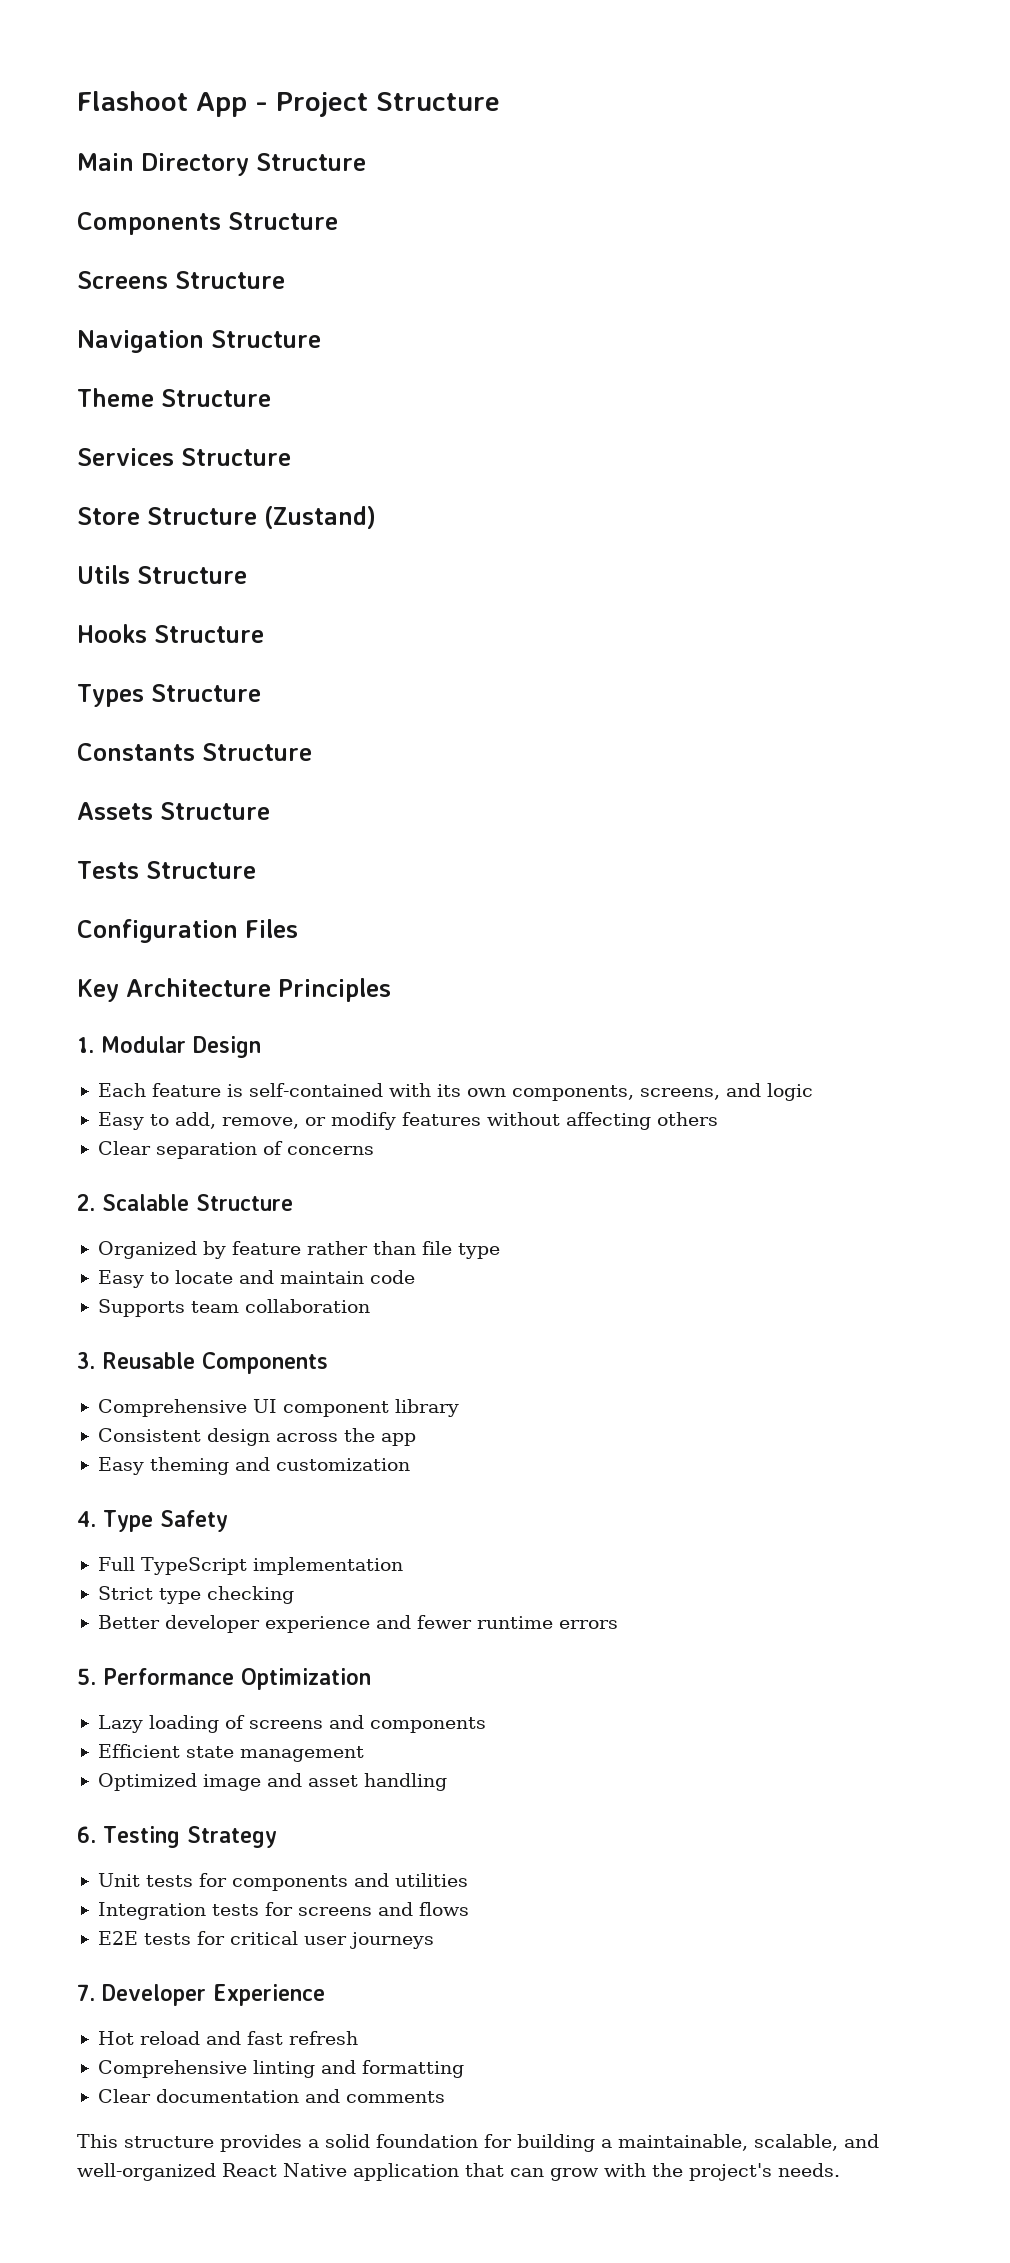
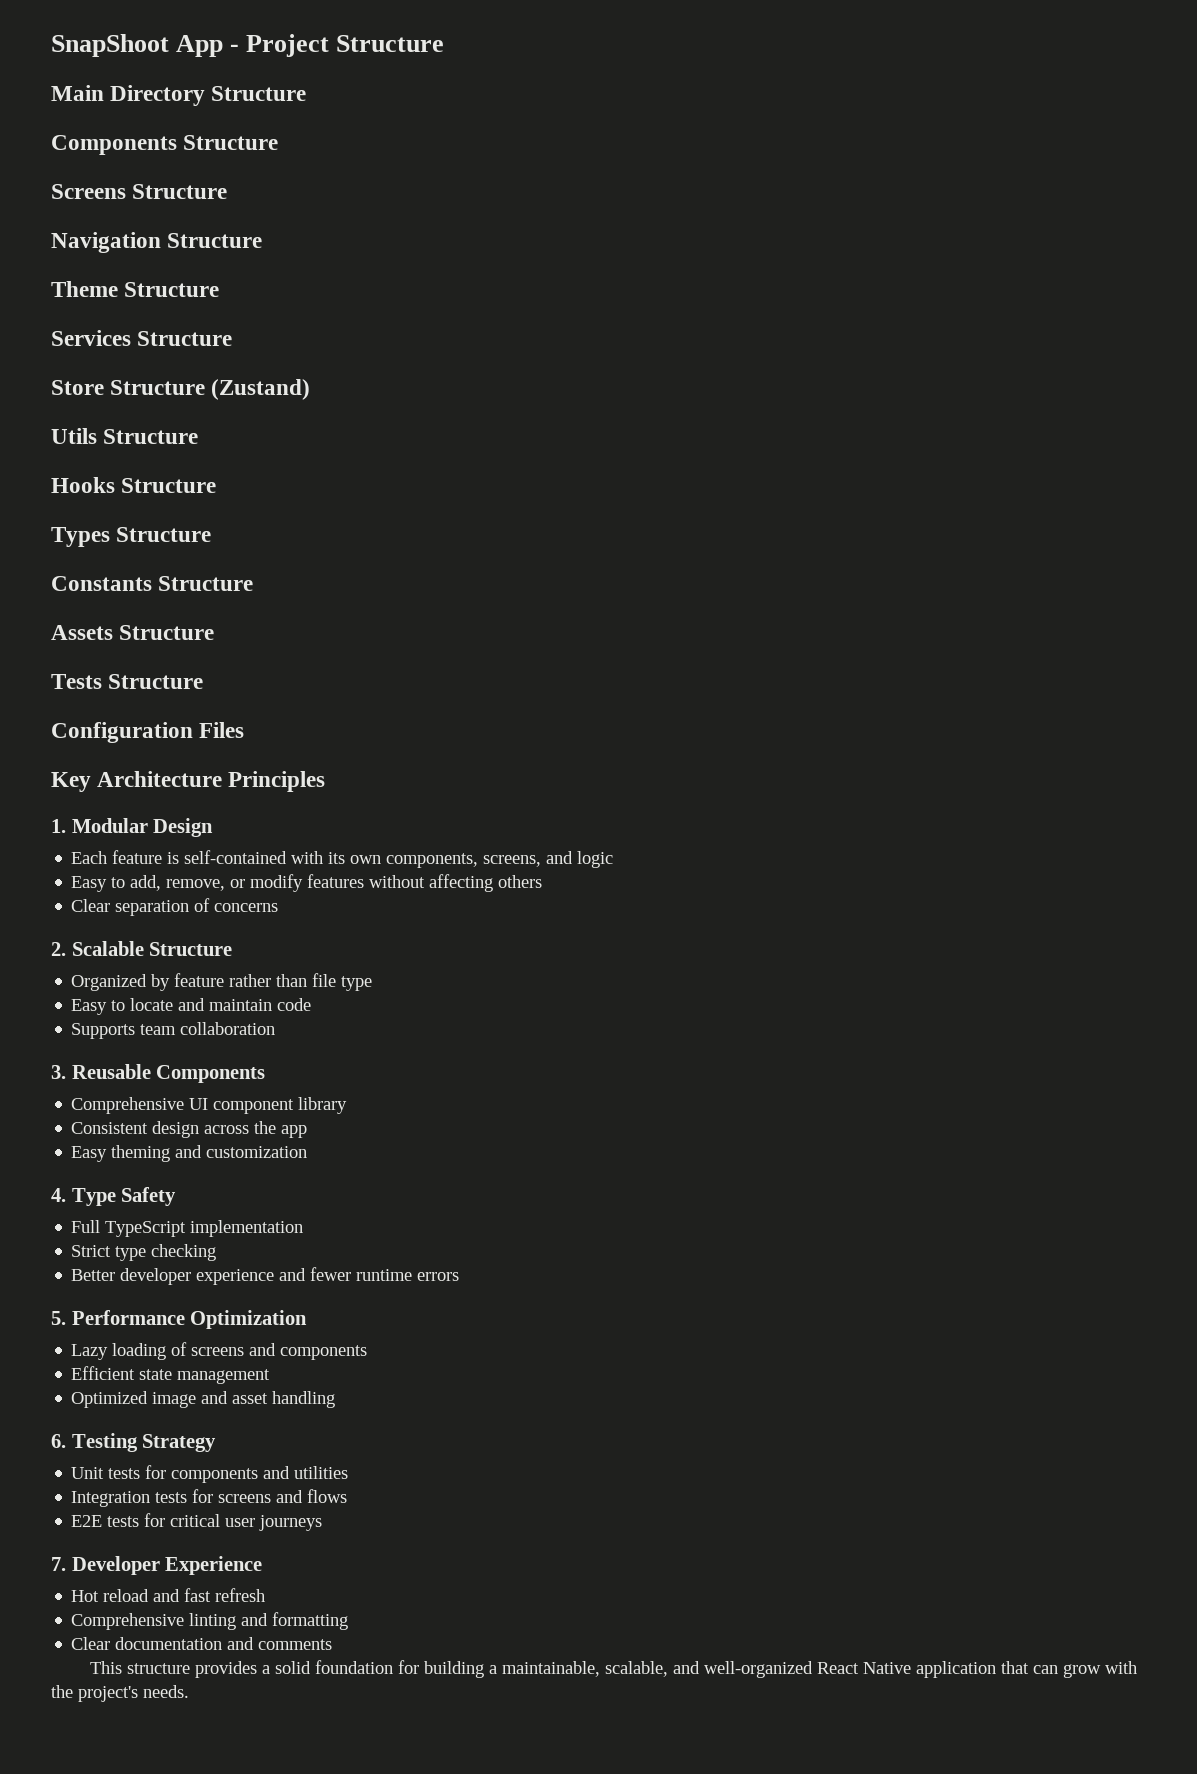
- Flashoot App - Project Structure
+ SnapShoot App - Project Structure

